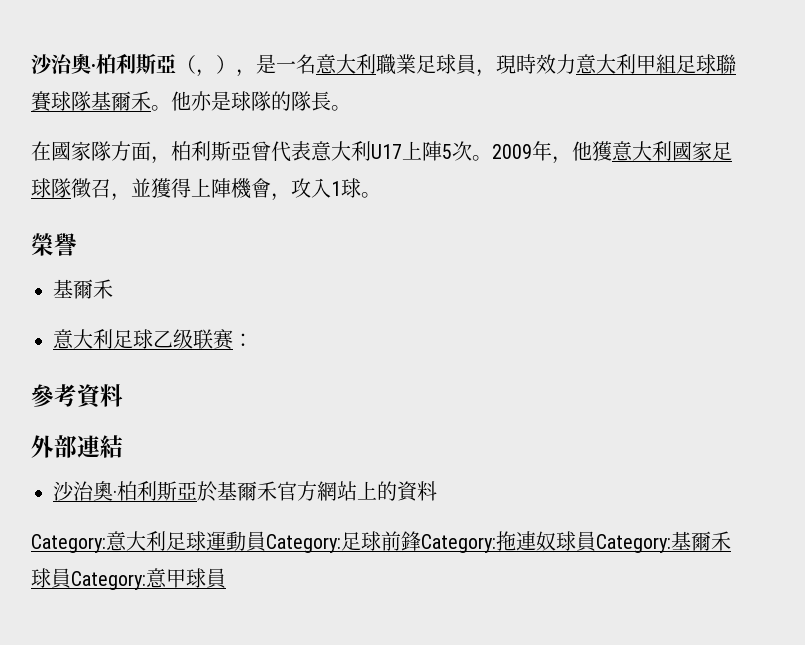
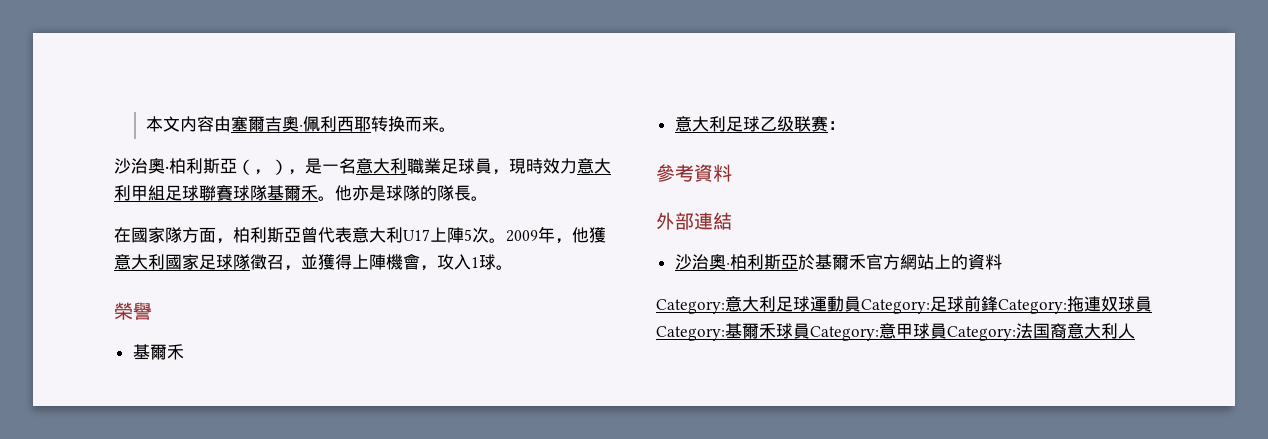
+ 本文内容由塞爾吉奧·佩利西耶转换而来。
- Category:意大利足球運動員Category:足球前鋒Category:拖連奴球員Category:基爾禾球員Category:意甲球員
+ Category:意大利足球運動員Category:足球前鋒Category:拖連奴球員Category:基爾禾球員Category:意甲球員Category:法国裔意大利人

